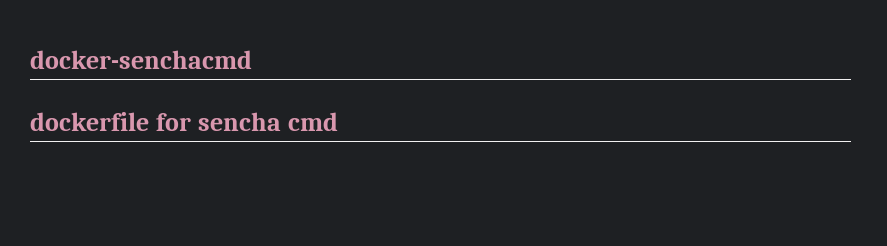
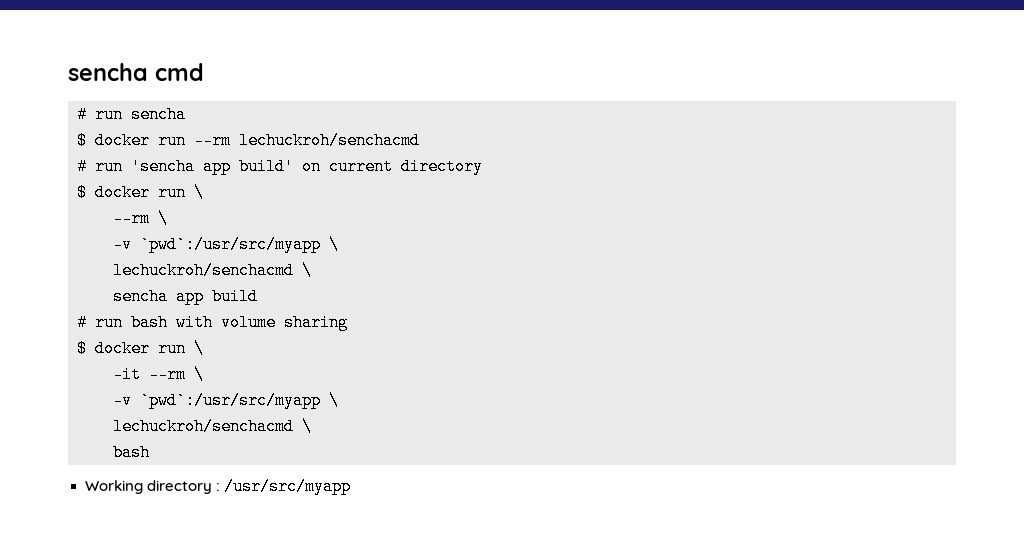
- docker-senchacmd
- dockerfile for sencha cmd
+ sencha cmd
+ # run sencha
+ $ docker run --rm lechuckroh/senchacmd
+ # run 'sencha app build' on current directory
+ $ docker run \
+ --rm \
+ -v `pwd`:/usr/src/myapp \
+ lechuckroh/senchacmd \
+ sencha app build
+ # run bash with volume sharing
+ $ docker run \
+ -it --rm \
+ -v `pwd`:/usr/src/myapp \
+ lechuckroh/senchacmd \
+ bash
+ Working directory : /usr/src/myapp

